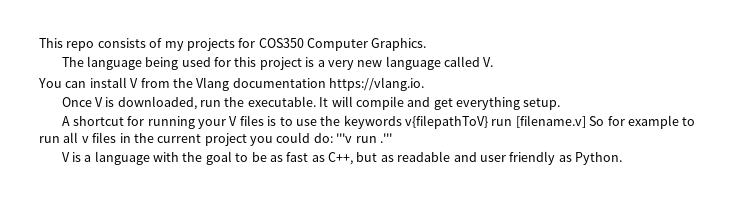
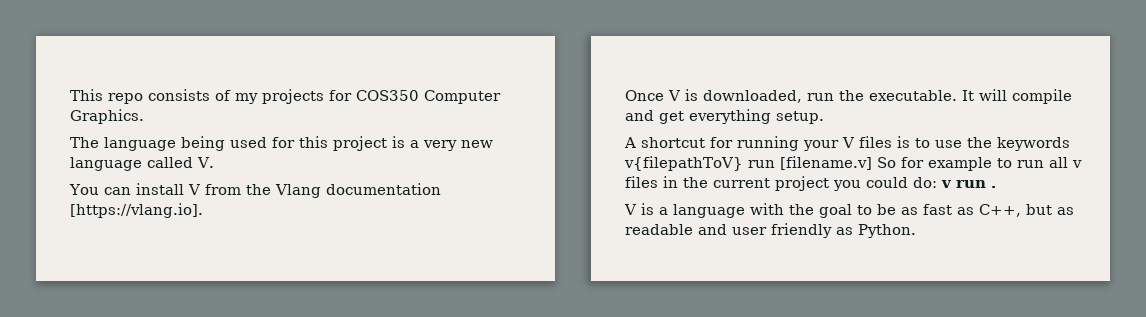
- You can install V from the Vlang documentation https://vlang.io.
+ You can install V from the Vlang documentation [https://vlang.io].
- A shortcut for running your V files is to use the keywords v{filepathToV} run [filename.v] So for example to run all v files in the current project you could do: '''v run .'''
+ A shortcut for running your V files is to use the keywords v{filepathToV} run [filename.v] So for example to run all v files in the current project you could do: v run .

